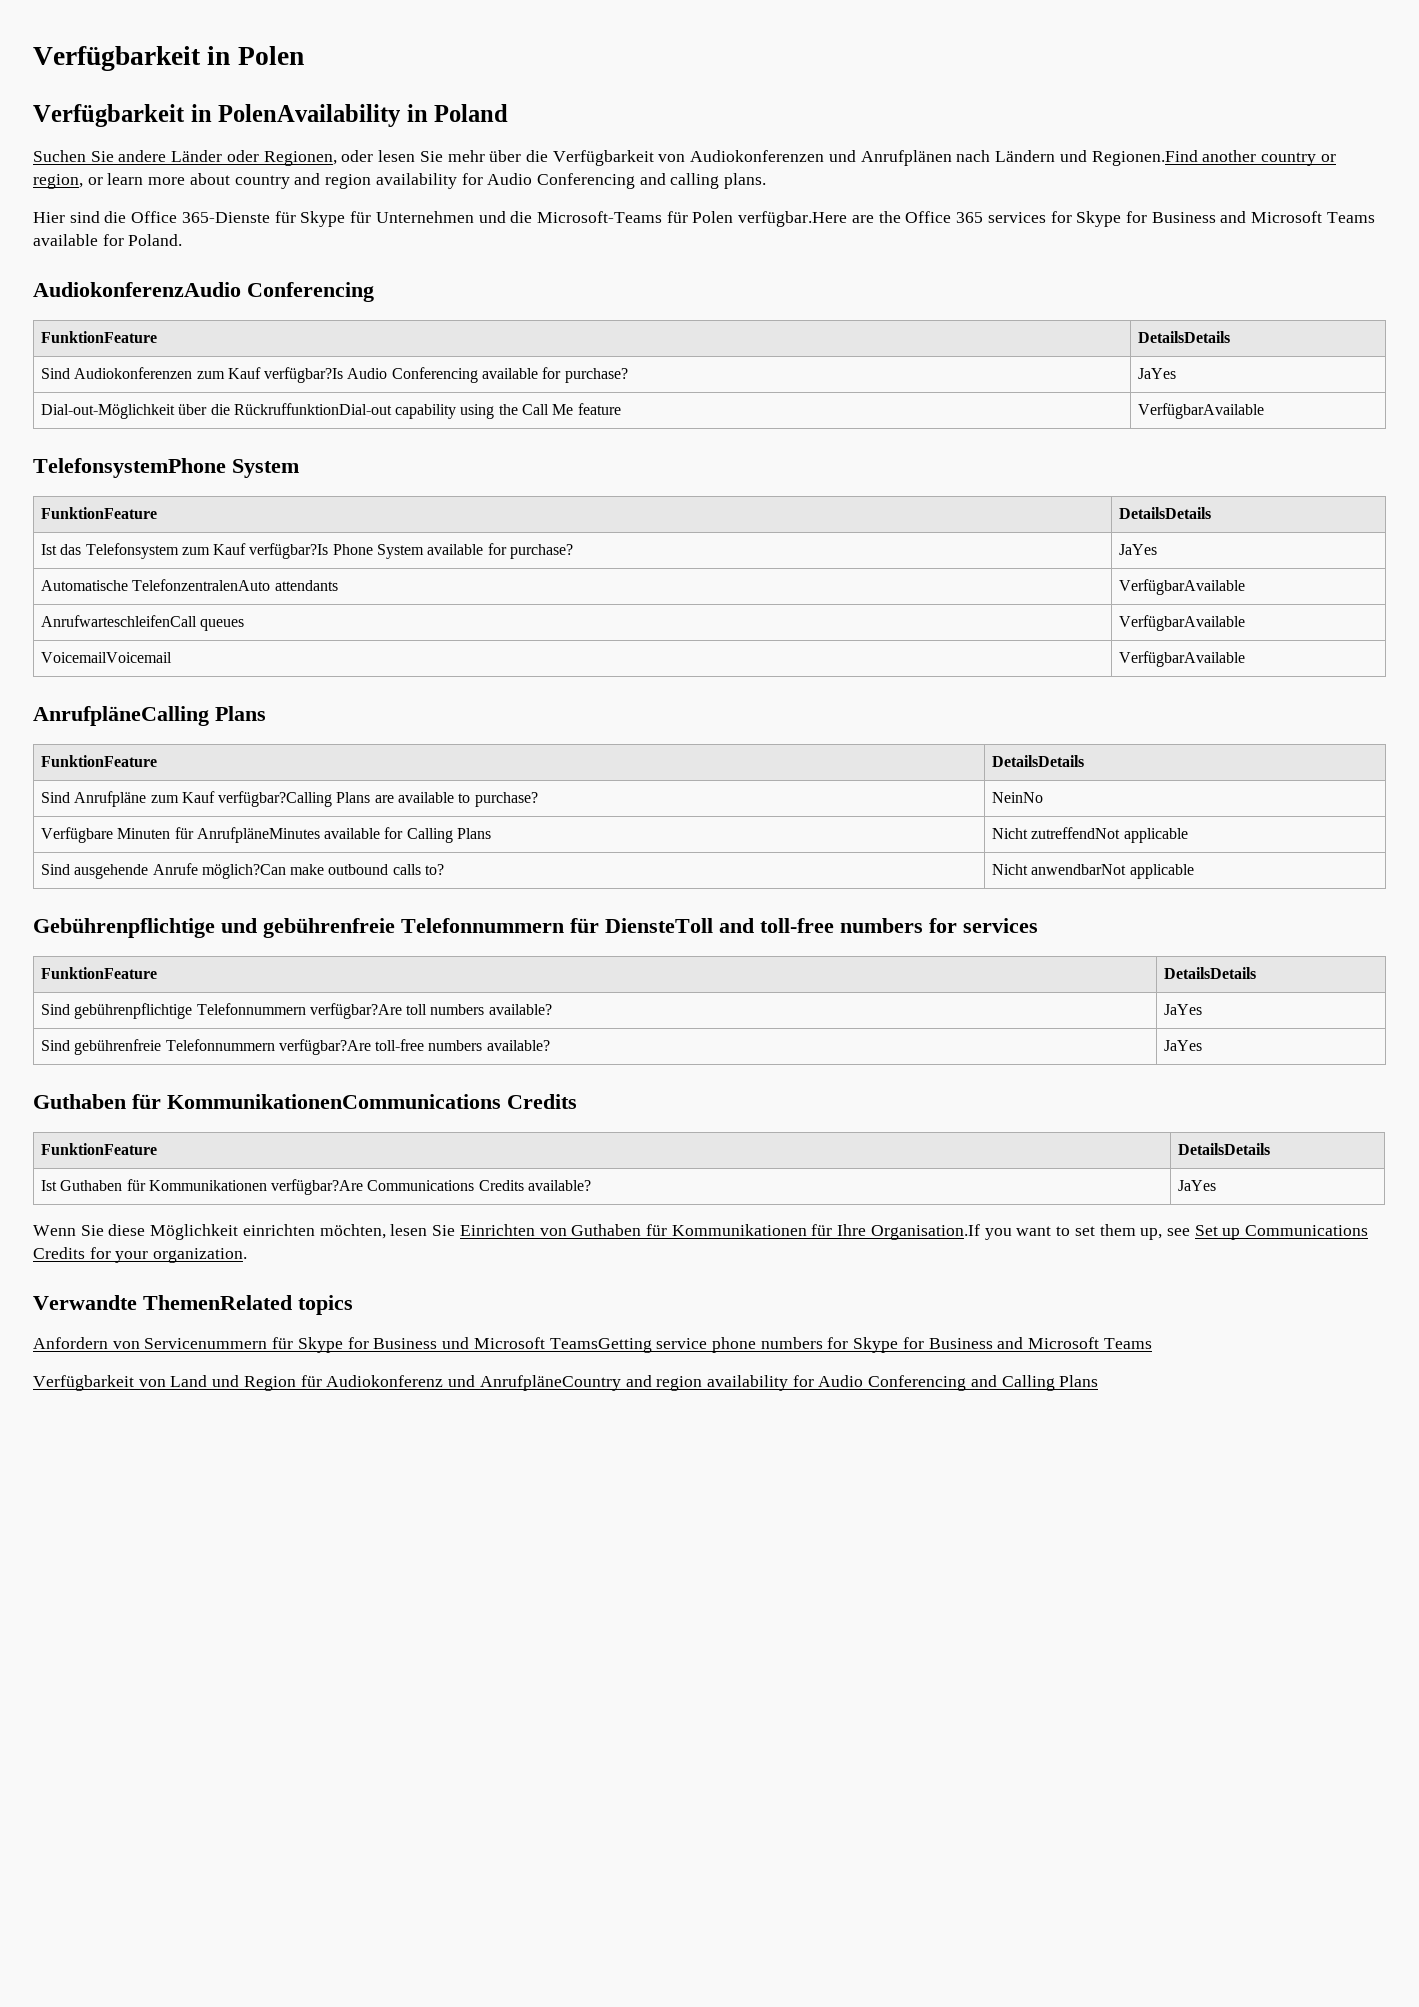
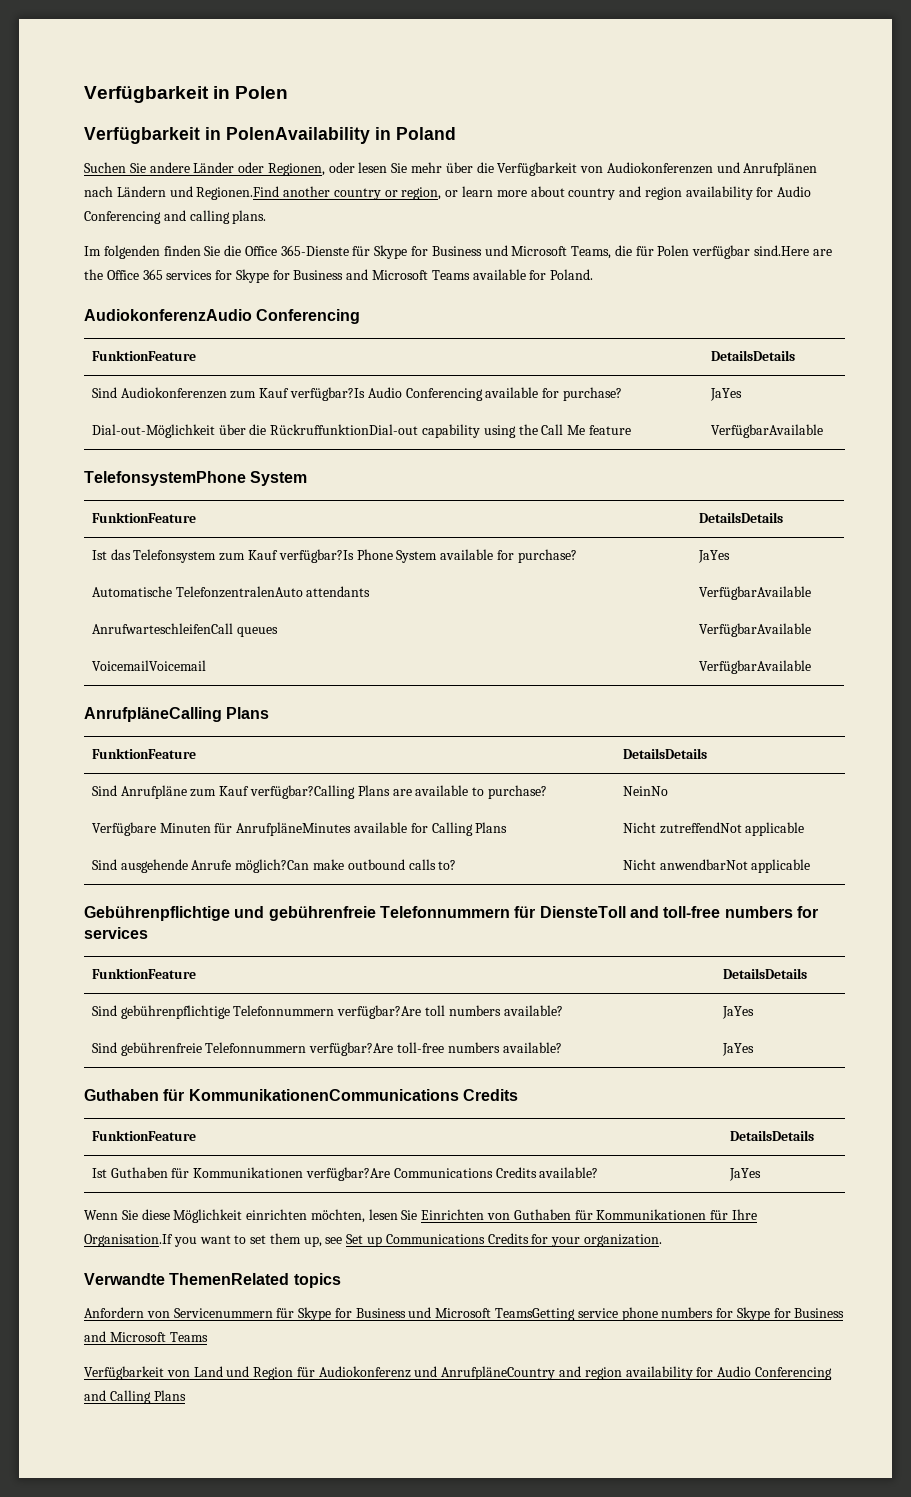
- Hier sind die Office 365-Dienste für Skype für Unternehmen und die Microsoft-Teams für Polen verfügbar.Here are the Office 365 services for Skype for Business and Microsoft Teams available for Poland.
+ Im folgenden finden Sie die Office 365-Dienste für Skype for Business und Microsoft Teams, die für Polen verfügbar sind.Here are the Office 365 services for Skype for Business and Microsoft Teams available for Poland.

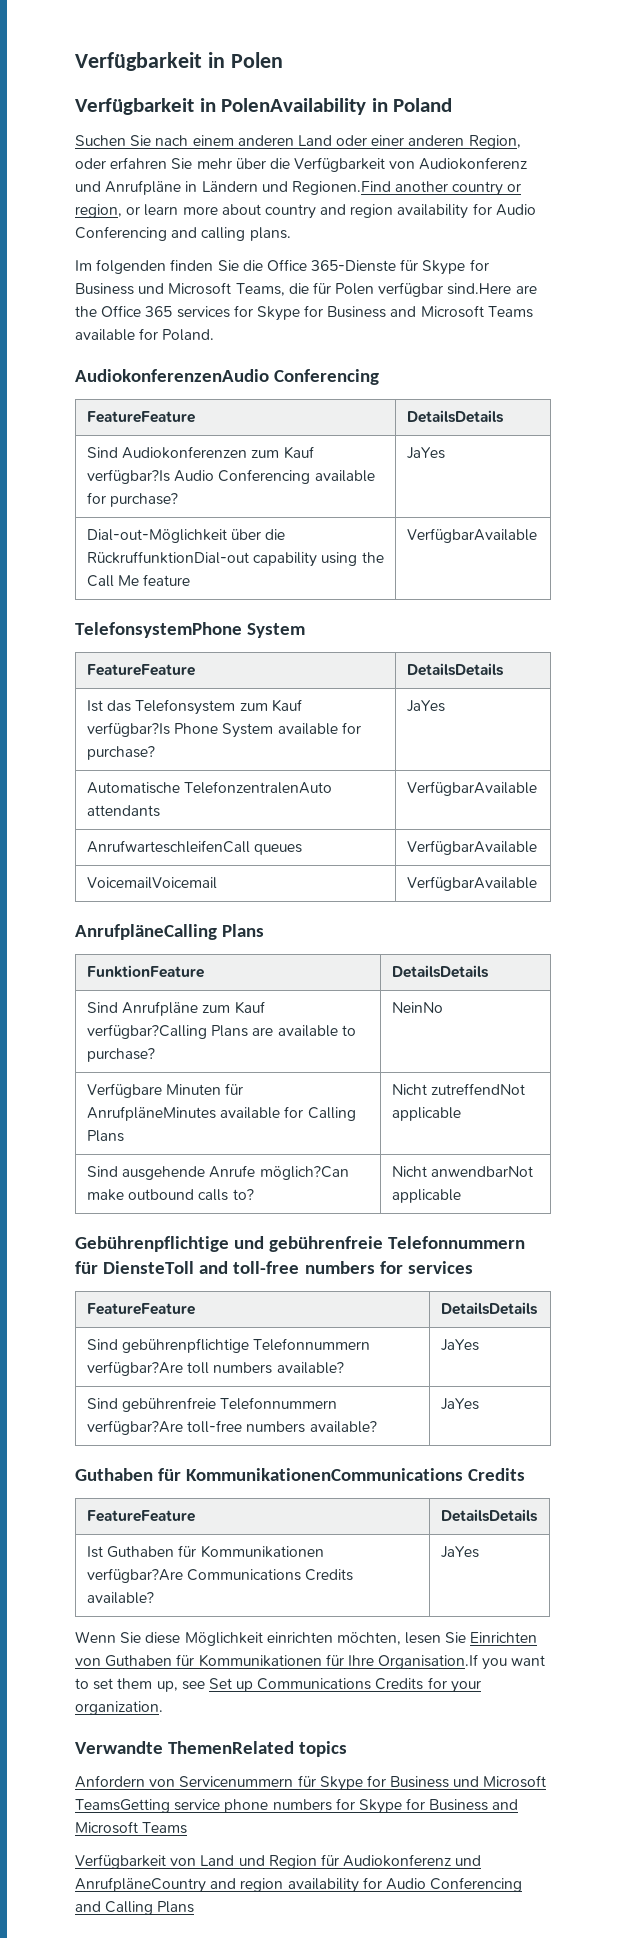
- Suchen Sie andere Länder oder Regionen, oder lesen Sie mehr über die Verfügbarkeit von Audiokonferenzen und Anrufplänen nach Ländern und Regionen.Find another country or region, or learn more about country and region availability for Audio Conferencing and calling plans.
+ Suchen Sie nach einem anderen Land oder einer anderen Region, oder erfahren Sie mehr über die Verfügbarkeit von Audiokonferenz und Anrufpläne in Ländern und Regionen.Find another country or region, or learn more about country and region availability for Audio Conferencing and calling plans.
- AudiokonferenzAudio Conferencing
- FunktionFeature | DetailsDetails
+ AudiokonferenzenAudio Conferencing
+ FeatureFeature | DetailsDetails
  TelefonsystemPhone System
- FunktionFeature | DetailsDetails
+ FeatureFeature | DetailsDetails
  Gebührenpflichtige und gebührenfreie Telefonnummern für DiensteToll and toll-free numbers for services
- FunktionFeature | DetailsDetails
+ FeatureFeature | DetailsDetails
  Guthaben für KommunikationenCommunications Credits
- FunktionFeature | DetailsDetails
+ FeatureFeature | DetailsDetails

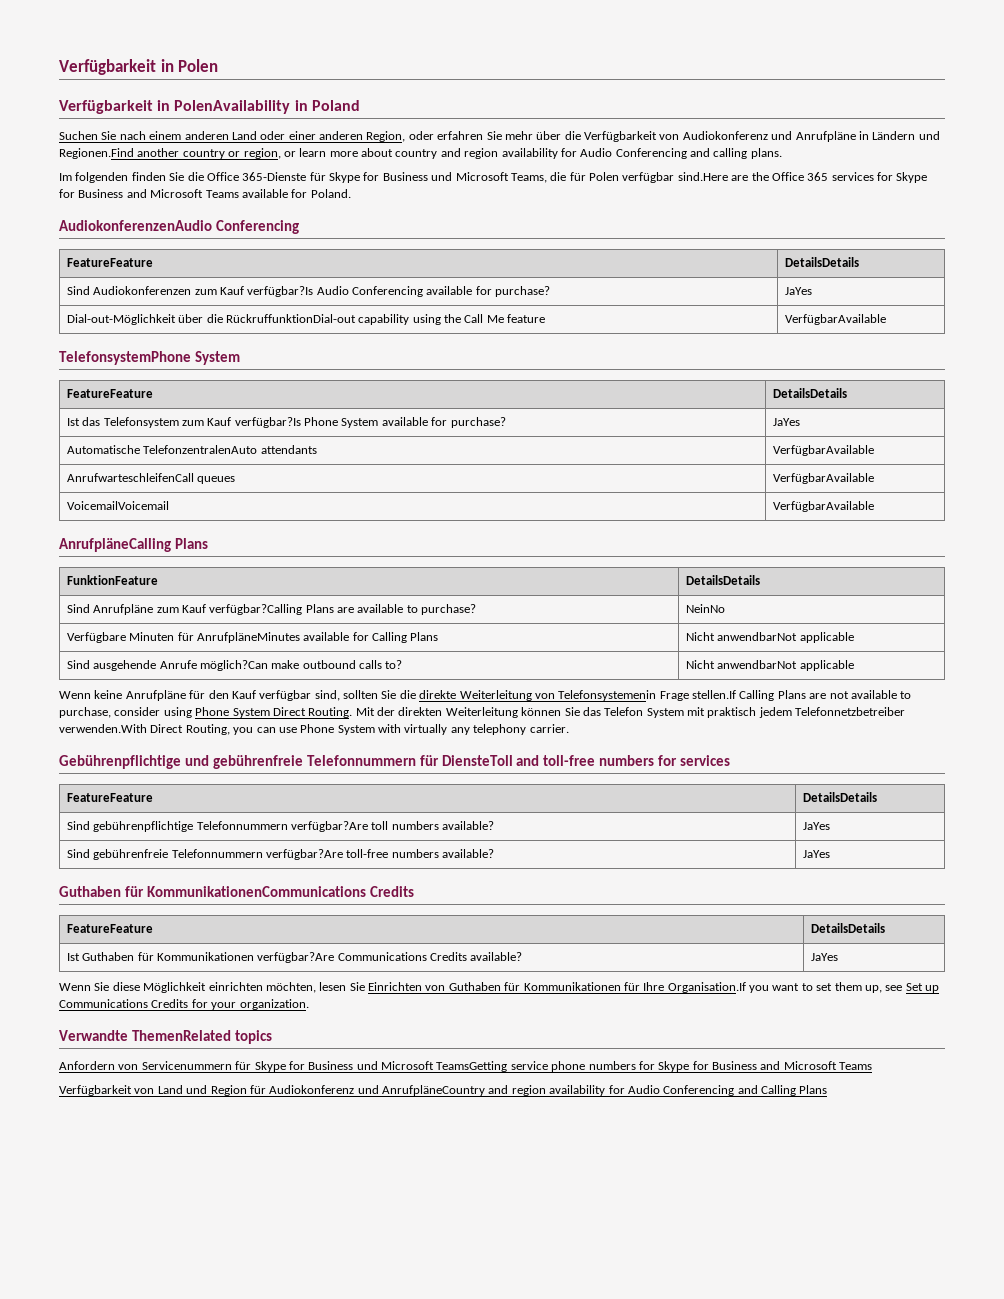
- Verfügbare Minuten für AnrufpläneMinutes available for Calling Plans | Nicht zutreffendNot applicable
+ Verfügbare Minuten für AnrufpläneMinutes available for Calling Plans | Nicht anwendbarNot applicable
+ Wenn keine Anrufpläne für den Kauf verfügbar sind, sollten Sie die direkte Weiterleitung von Telefonsystemenin Frage stellen.If Calling Plans are not available to purchase, consider using Phone System Direct Routing. Mit der direkten Weiterleitung können Sie das Telefon System mit praktisch jedem Telefonnetzbetreiber verwenden.With Direct Routing, you can use Phone System with virtually any telephony carrier.

